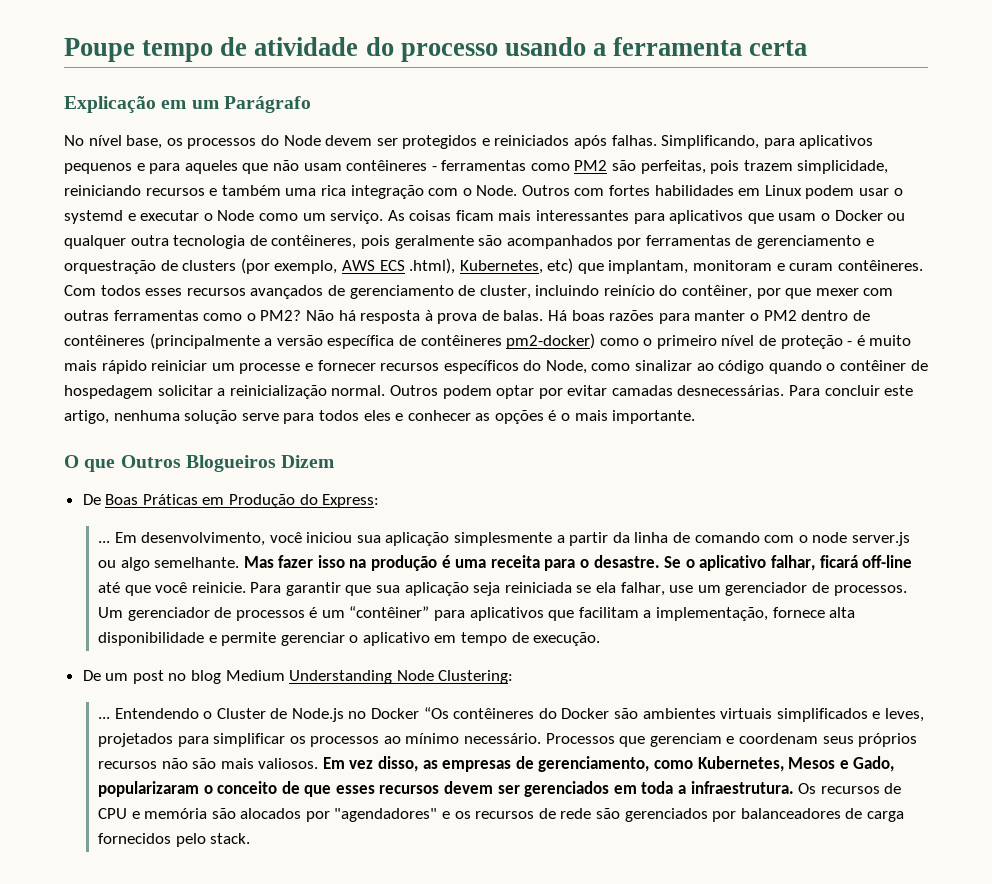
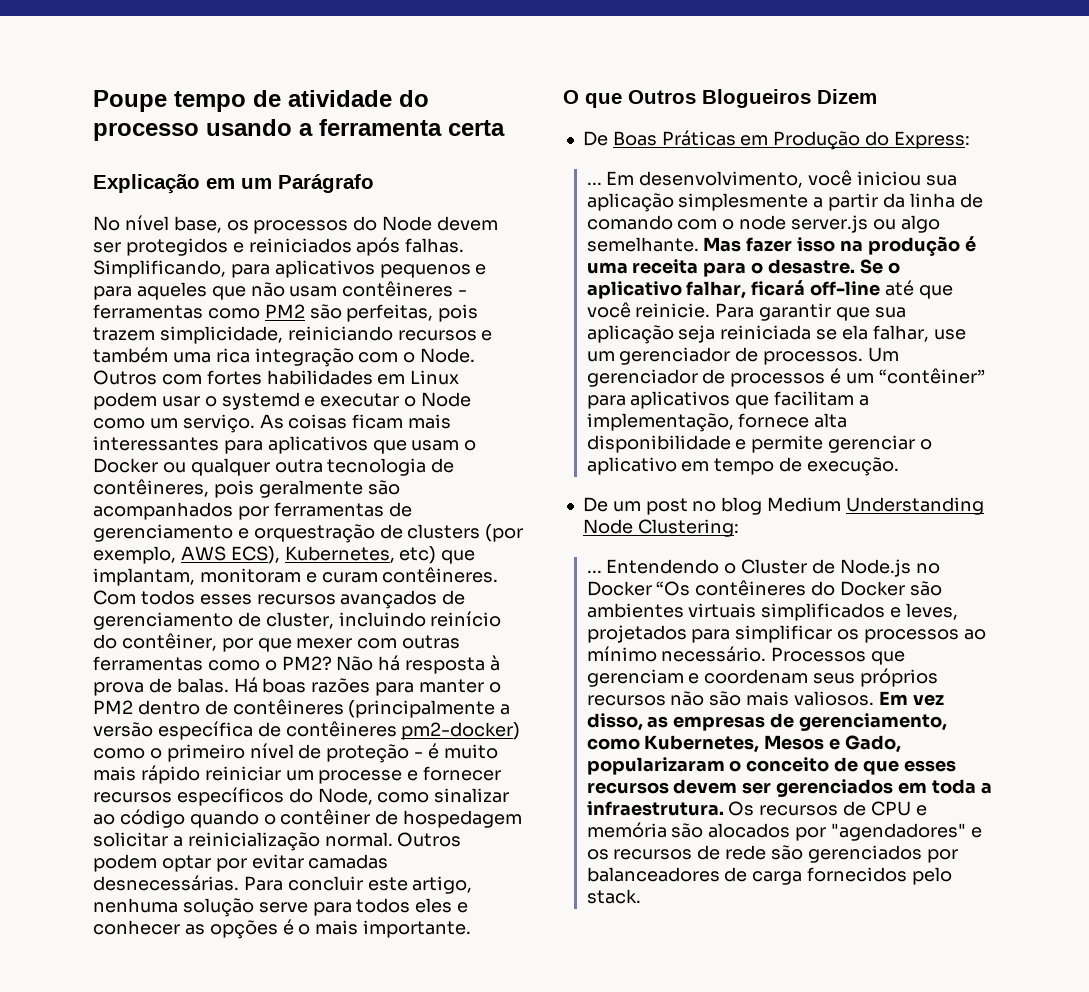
- As coisas ficam mais interessantes para aplicativos que usam o Docker ou qualquer outra tecnologia de contêineres, pois geralmente são acompanhados por ferramentas de gerenciamento e orquestração de clusters (por exemplo, AWS ECS .html), Kubernetes, etc) que implantam, monitoram e curam contêineres.
+ As coisas ficam mais interessantes para aplicativos que usam o Docker ou qualquer outra tecnologia de contêineres, pois geralmente são acompanhados por ferramentas de gerenciamento e orquestração de clusters (por exemplo, AWS ECS), Kubernetes, etc) que implantam, monitoram e curam contêineres.

